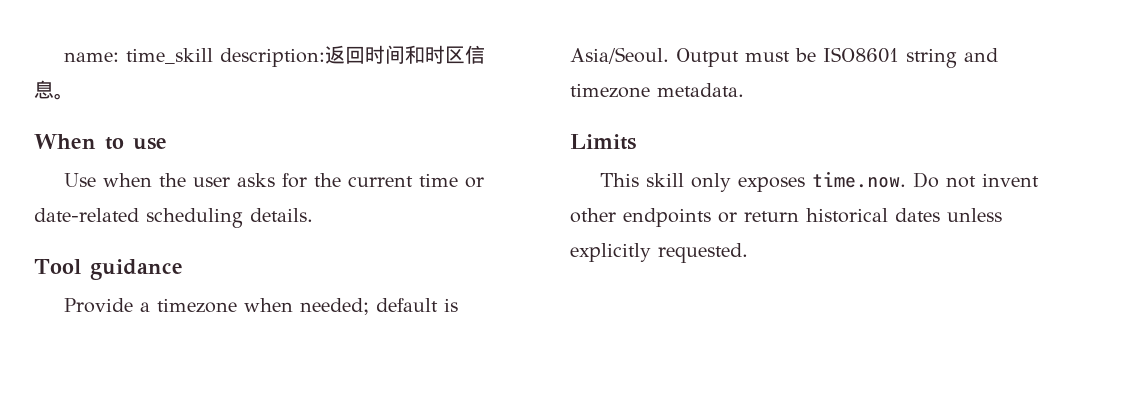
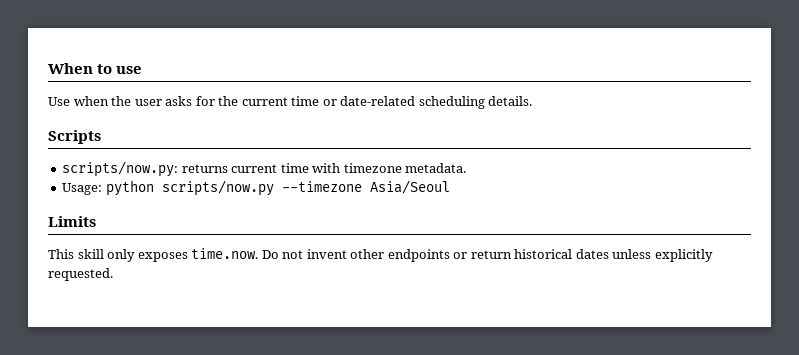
- name: time_skill description:返回时间和时区信息。
- Tool guidance
- Provide a timezone when needed; default is Asia/Seoul. Output must be ISO8601 string and timezone metadata.
+ Scripts
+ scripts/now.py: returns current time with timezone metadata.
+ Usage: python scripts/now.py --timezone Asia/Seoul

